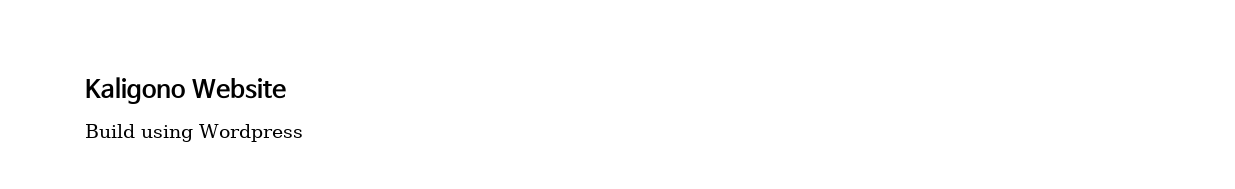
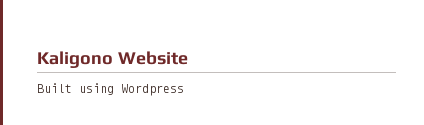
- Build using Wordpress
+ Built using Wordpress

